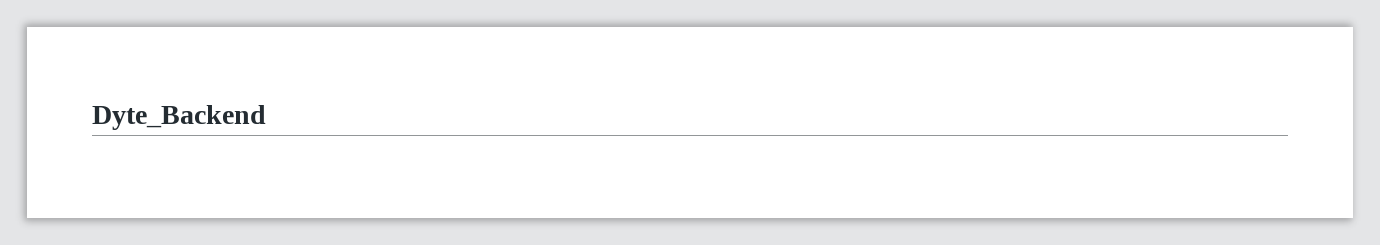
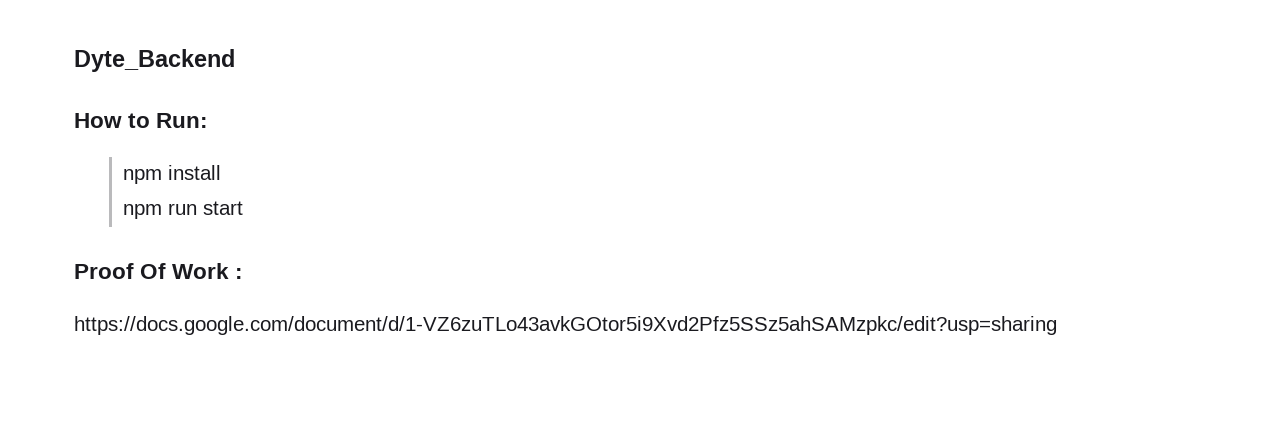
+ How to Run:
+ npm install
+ npm run start
+ Proof Of Work :
+ https://docs.google.com/document/d/1-VZ6zuTLo43avkGOtor5i9Xvd2Pfz5SSz5ahSAMzpkc/edit?usp=sharing

